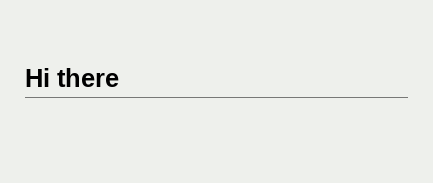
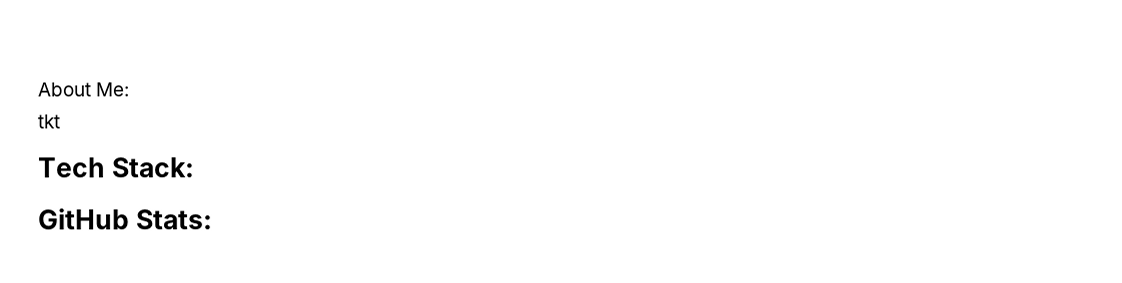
- Hi there
+ About Me:
+ tkt
+ Tech Stack:
+ GitHub Stats:

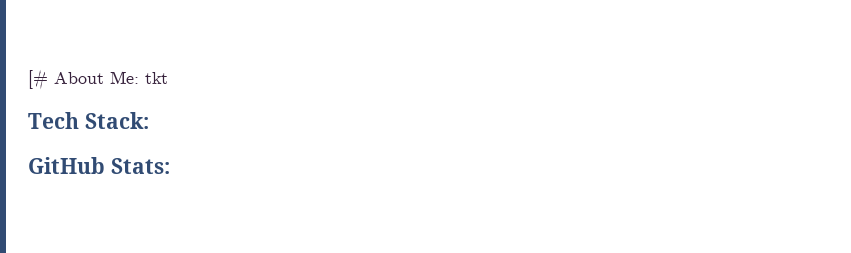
- About Me:
- tkt
+ [# About Me: tkt

